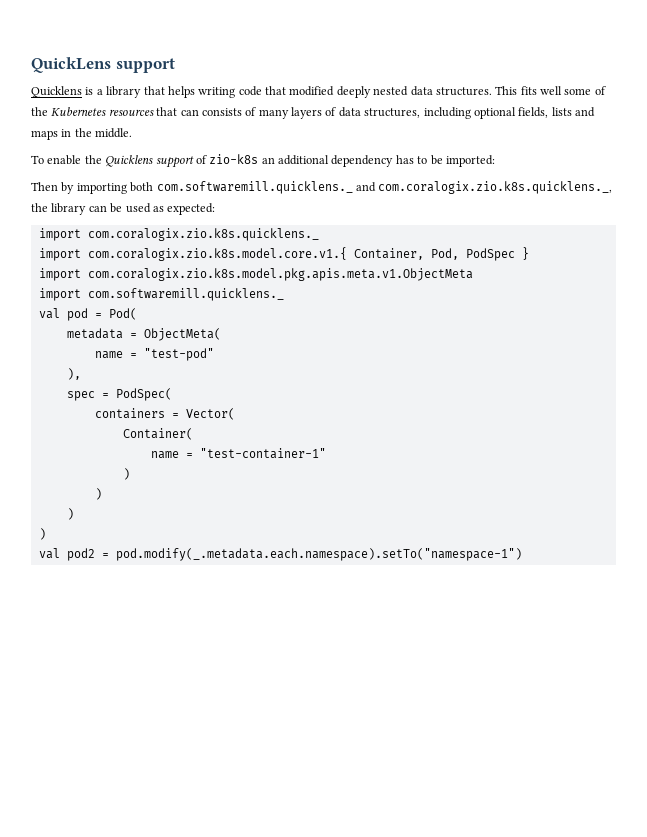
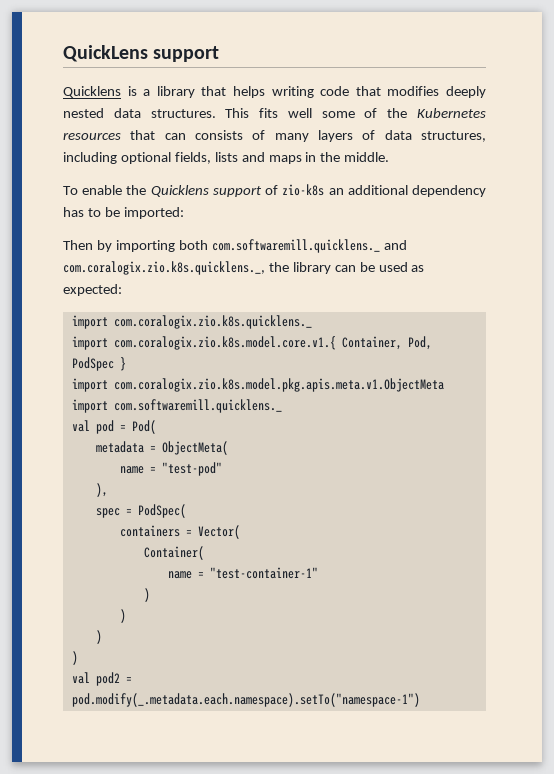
- Quicklens is a library that helps writing code that modified deeply nested data structures.
+ Quicklens is a library that helps writing code that modifies deeply nested data structures.

